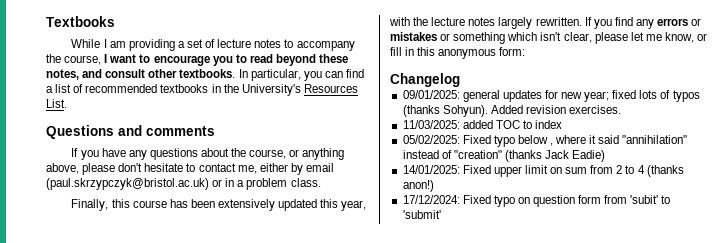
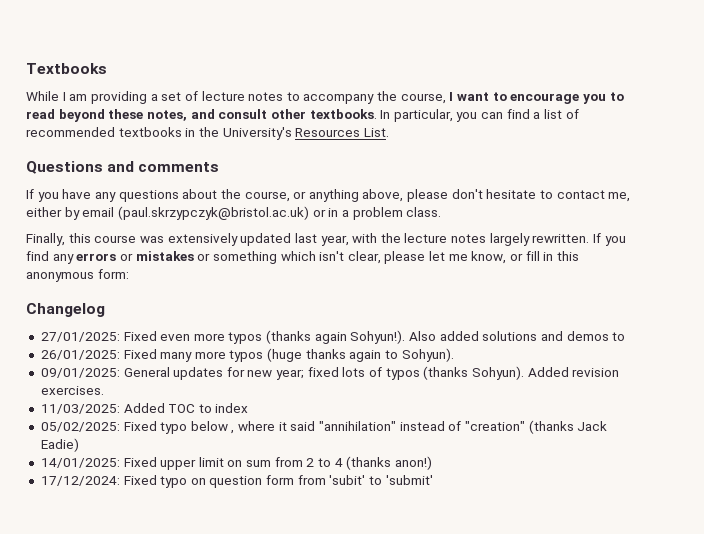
- Finally, this course has been extensively updated this year, with the lecture notes largely rewritten.
+ Finally, this course was extensively updated last year, with the lecture notes largely rewritten.
+ 27/01/2025: Fixed even more typos (thanks again Sohyun!). Also added solutions and demos to
+ 26/01/2025: Fixed many more typos (huge thanks again to Sohyun).
- 09/01/2025: general updates for new year; fixed lots of typos (thanks Sohyun).
+ 09/01/2025: General updates for new year; fixed lots of typos (thanks Sohyun).
- 11/03/2025: added TOC to index
+ 11/03/2025: Added TOC to index

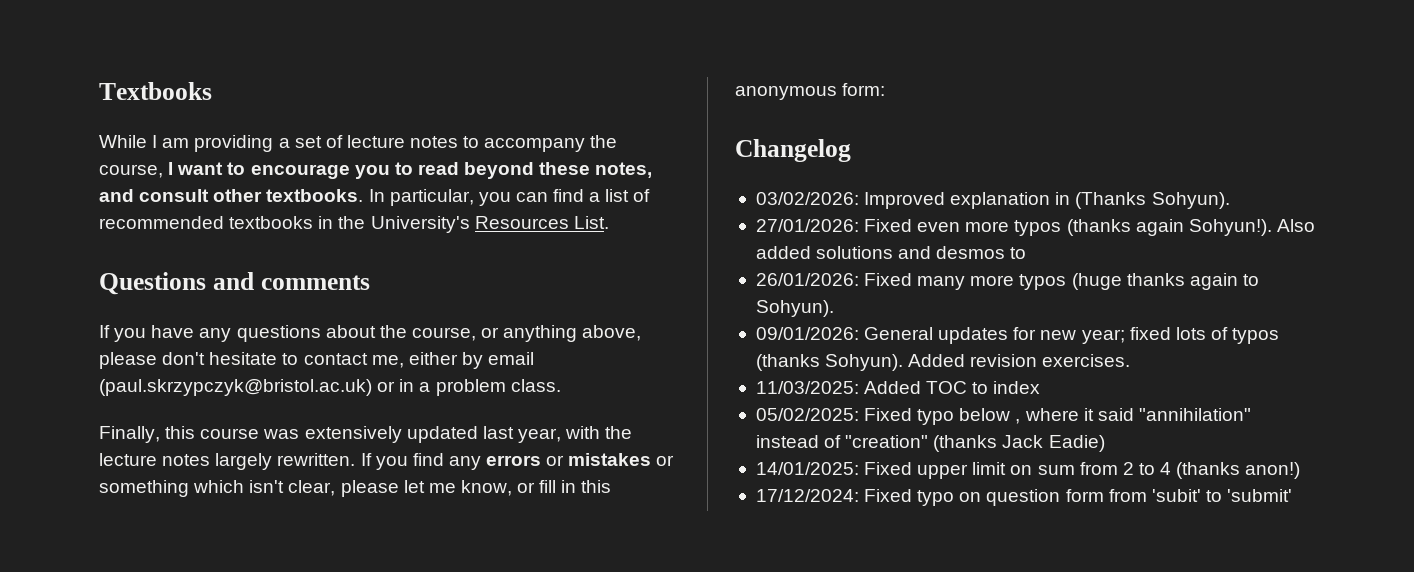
- 27/01/2025: Fixed even more typos (thanks again Sohyun!).
+ 03/02/2026: Improved explanation in (Thanks Sohyun).
+ 27/01/2026: Fixed even more typos (thanks again Sohyun!).
- Also added solutions and demos to
+ Also added solutions and desmos to
- 26/01/2025: Fixed many more typos (huge thanks again to Sohyun).
+ 26/01/2026: Fixed many more typos (huge thanks again to Sohyun).
- 09/01/2025: General updates for new year; fixed lots of typos (thanks Sohyun).
+ 09/01/2026: General updates for new year; fixed lots of typos (thanks Sohyun).

